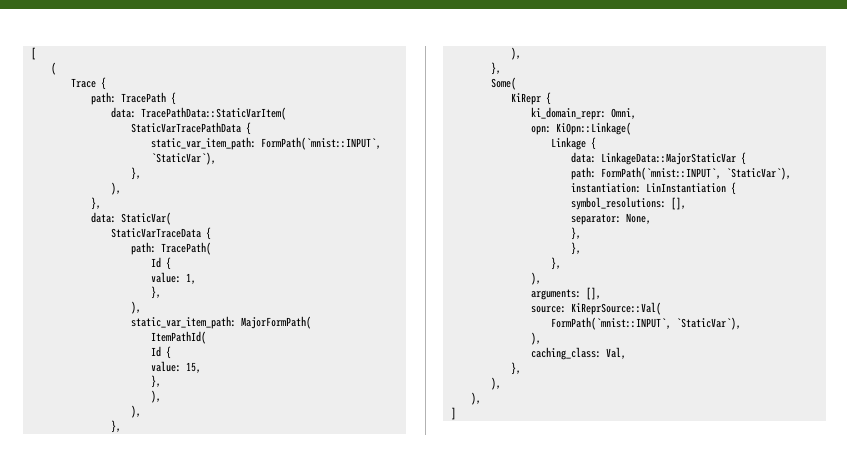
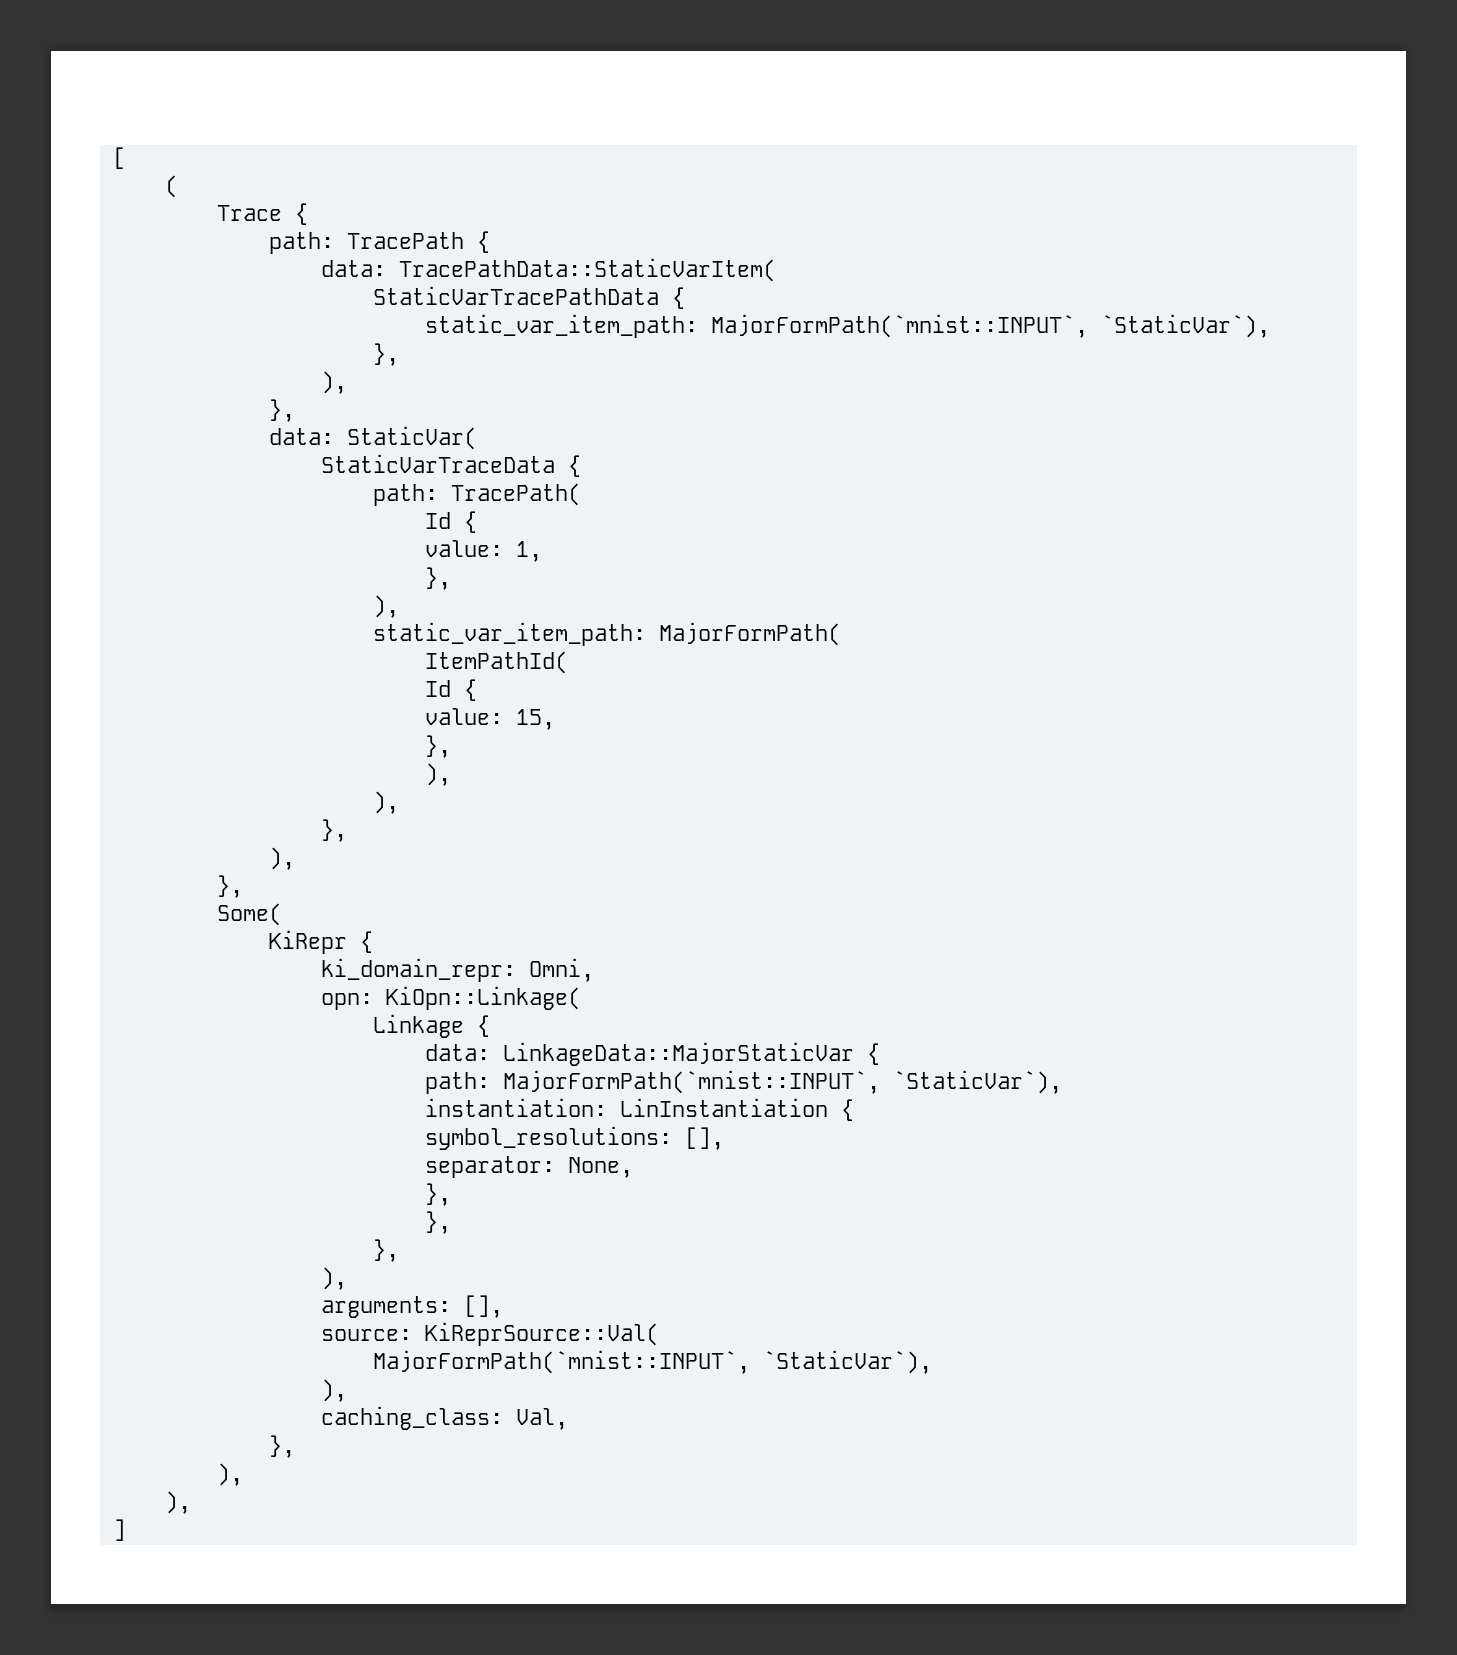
- static_var_item_path: FormPath(`mnist::INPUT`, `StaticVar`),
+ static_var_item_path: MajorFormPath(`mnist::INPUT`, `StaticVar`),
- path: FormPath(`mnist::INPUT`, `StaticVar`),
+ path: MajorFormPath(`mnist::INPUT`, `StaticVar`),
  source: KiReprSource::Val(
- FormPath(`mnist::INPUT`, `StaticVar`),
+ MajorFormPath(`mnist::INPUT`, `StaticVar`),

